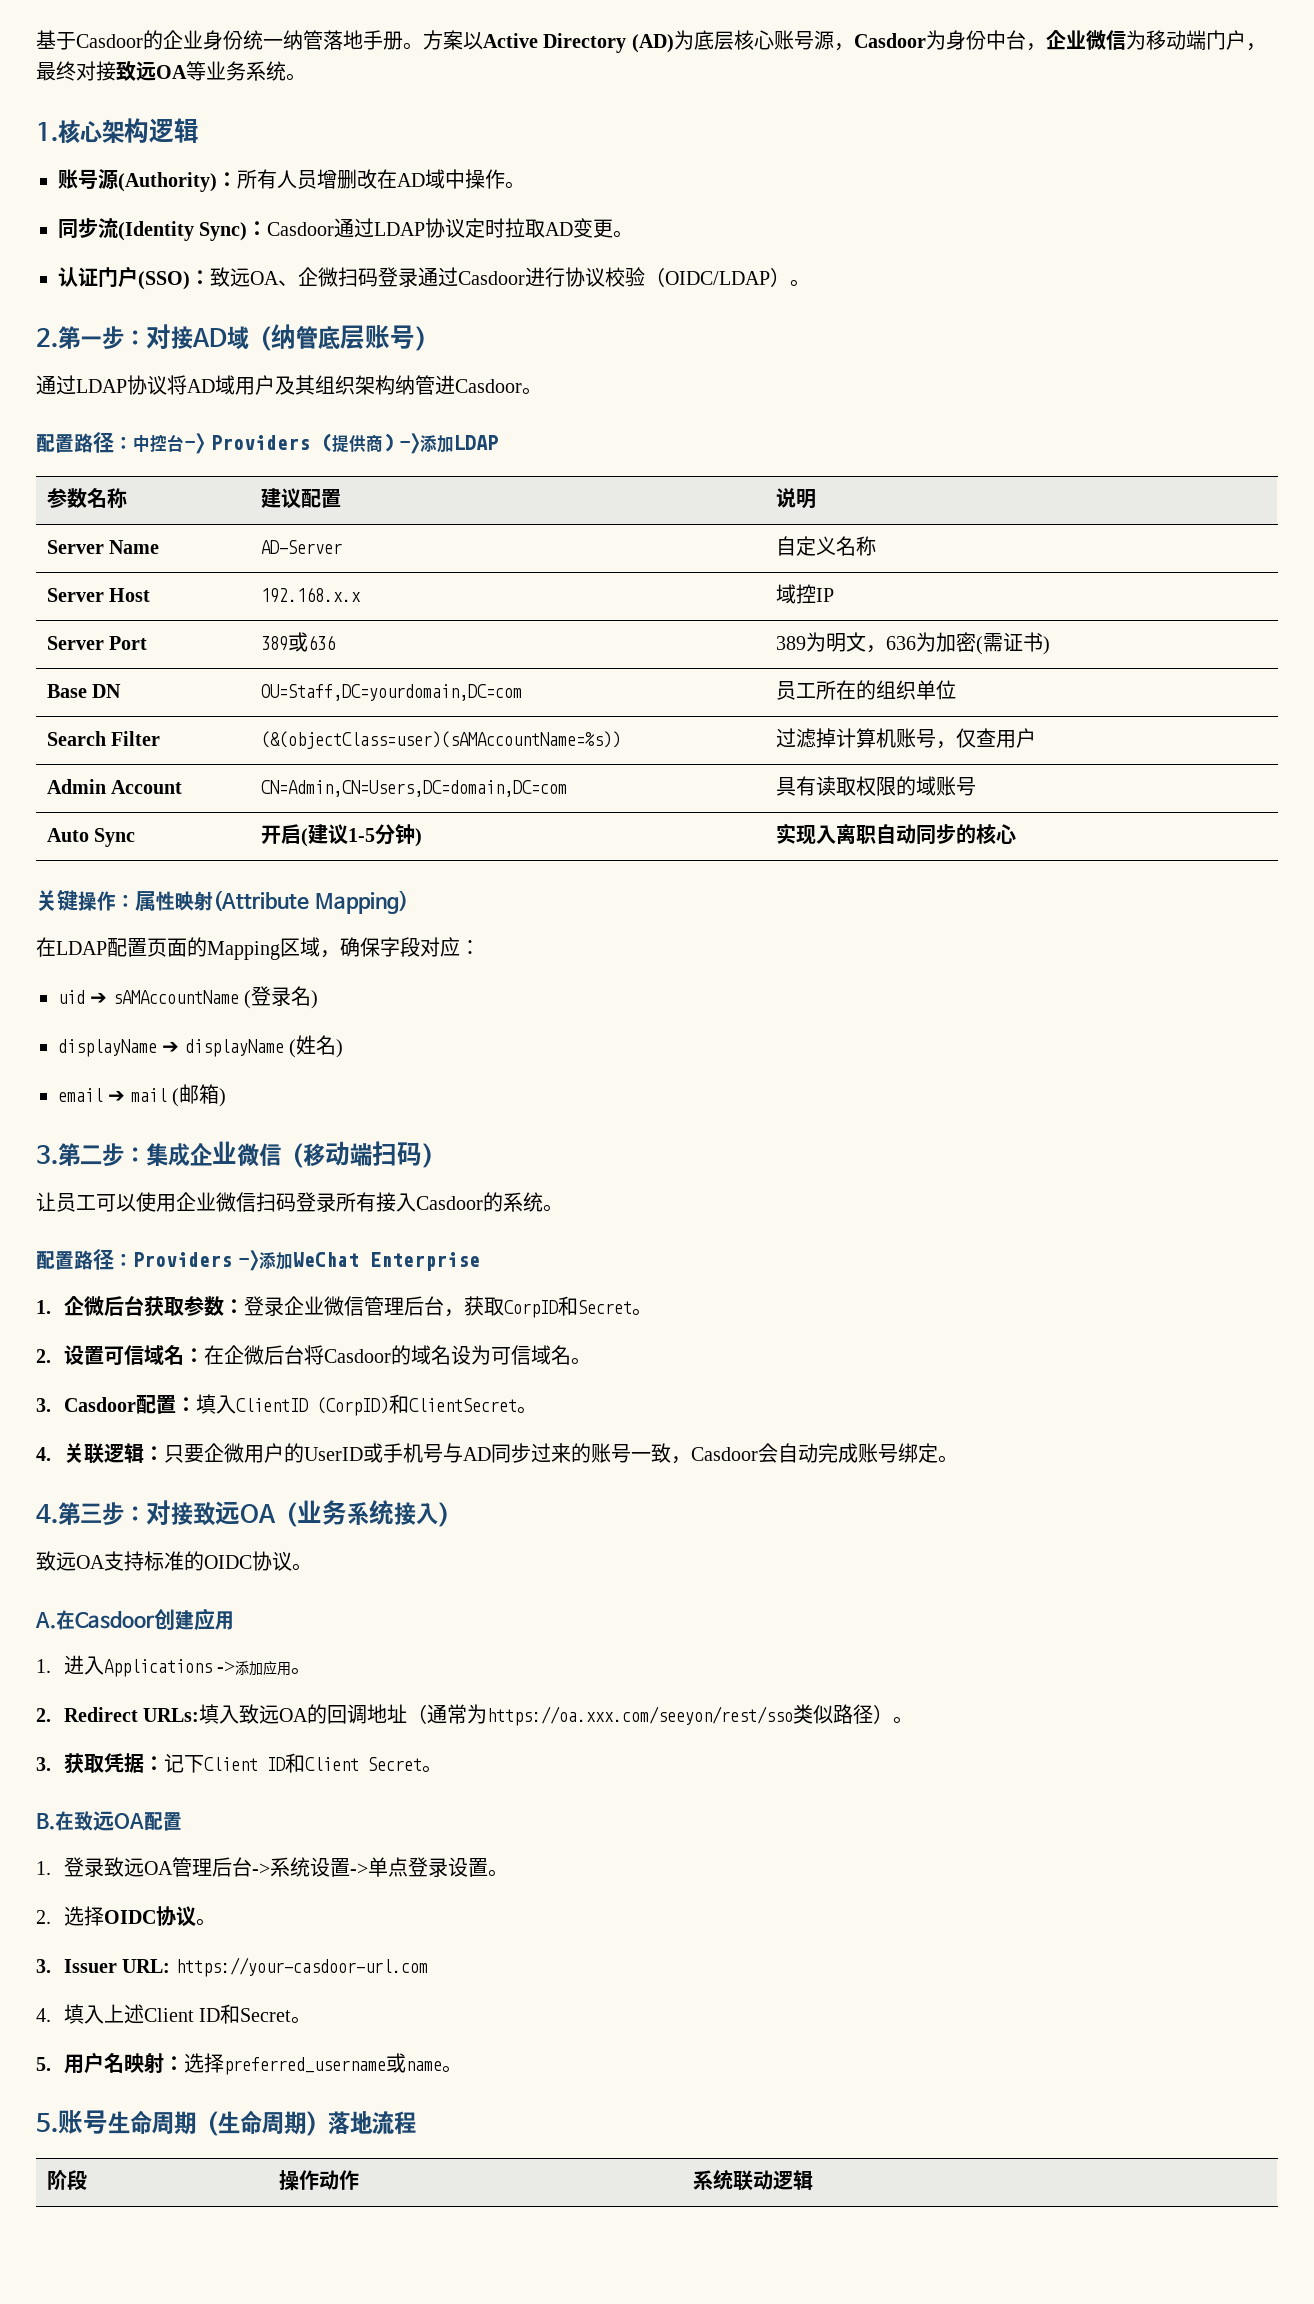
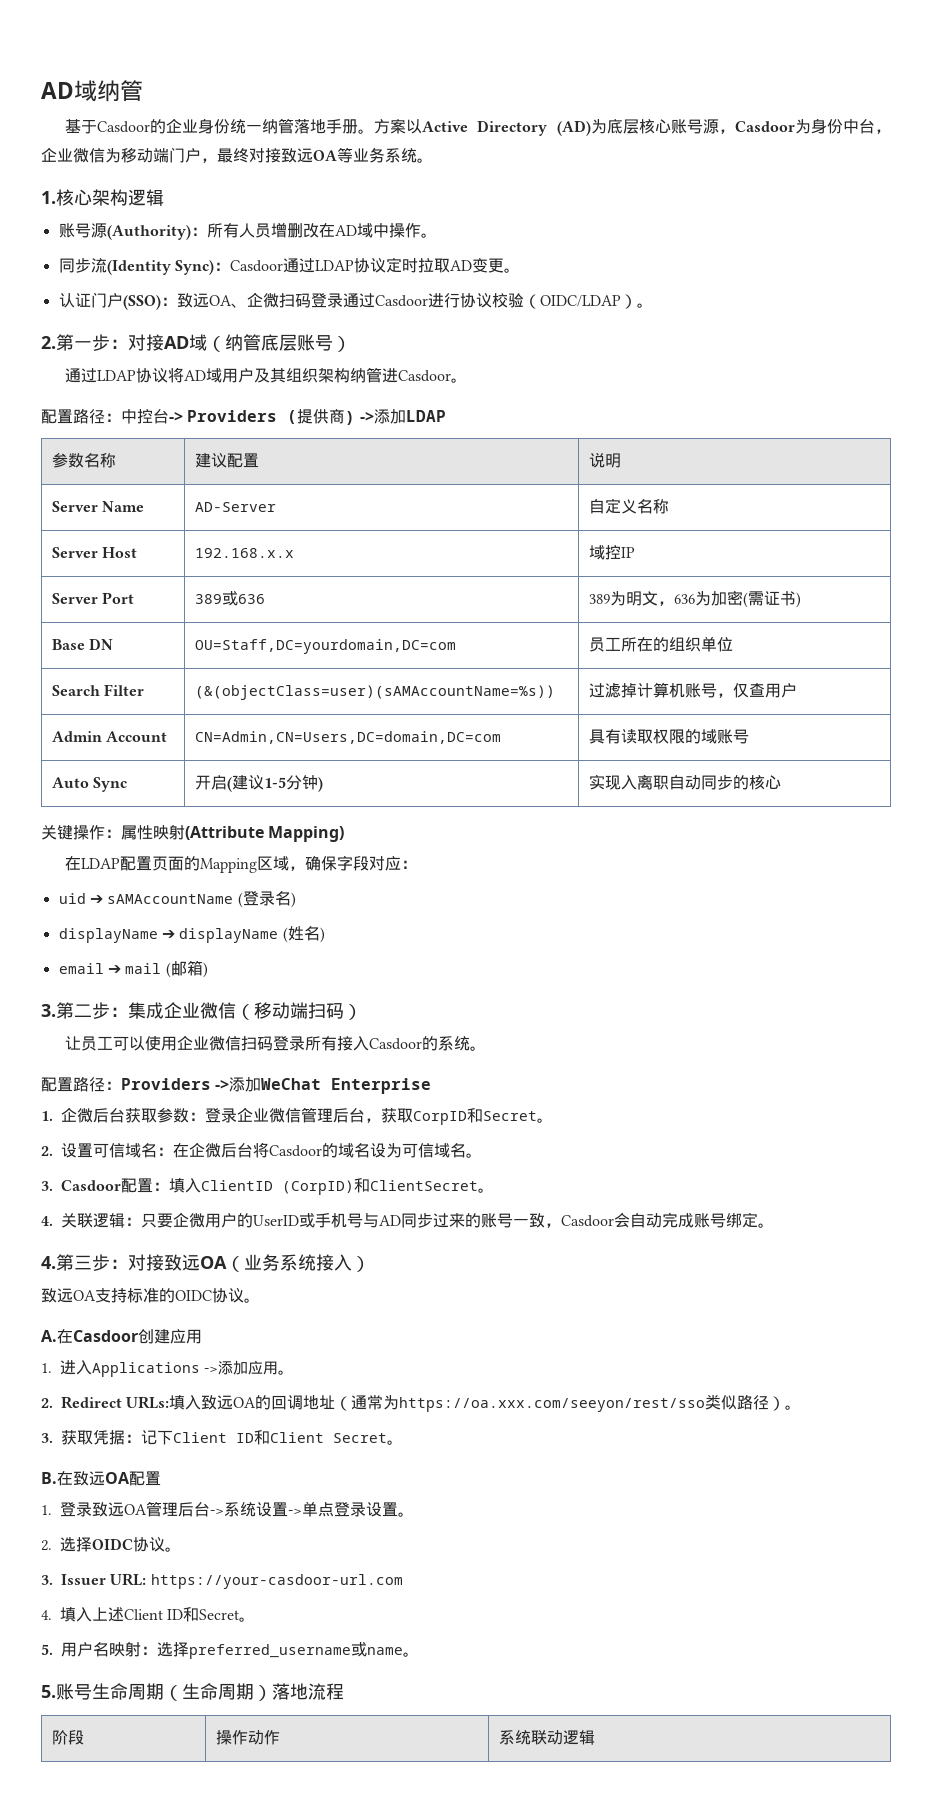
+ AD域纳管

